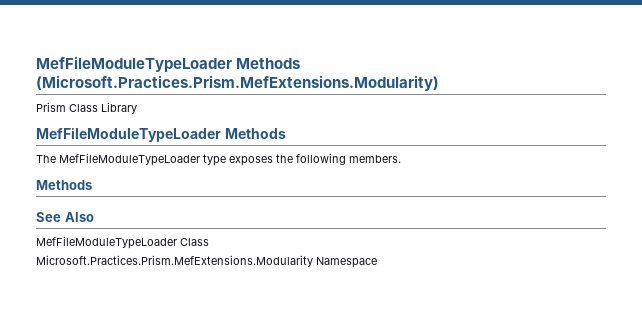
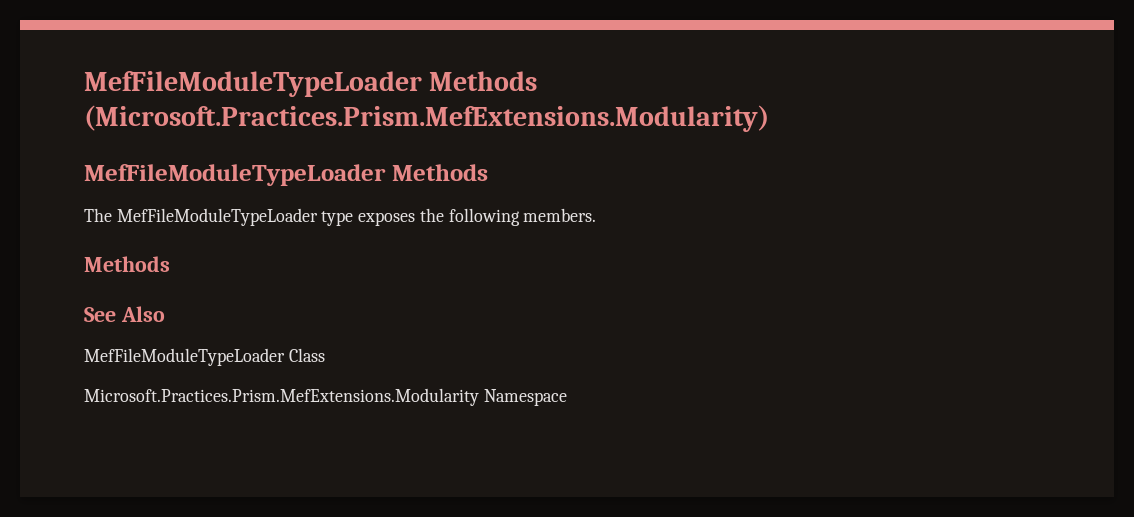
- Prism Class Library

